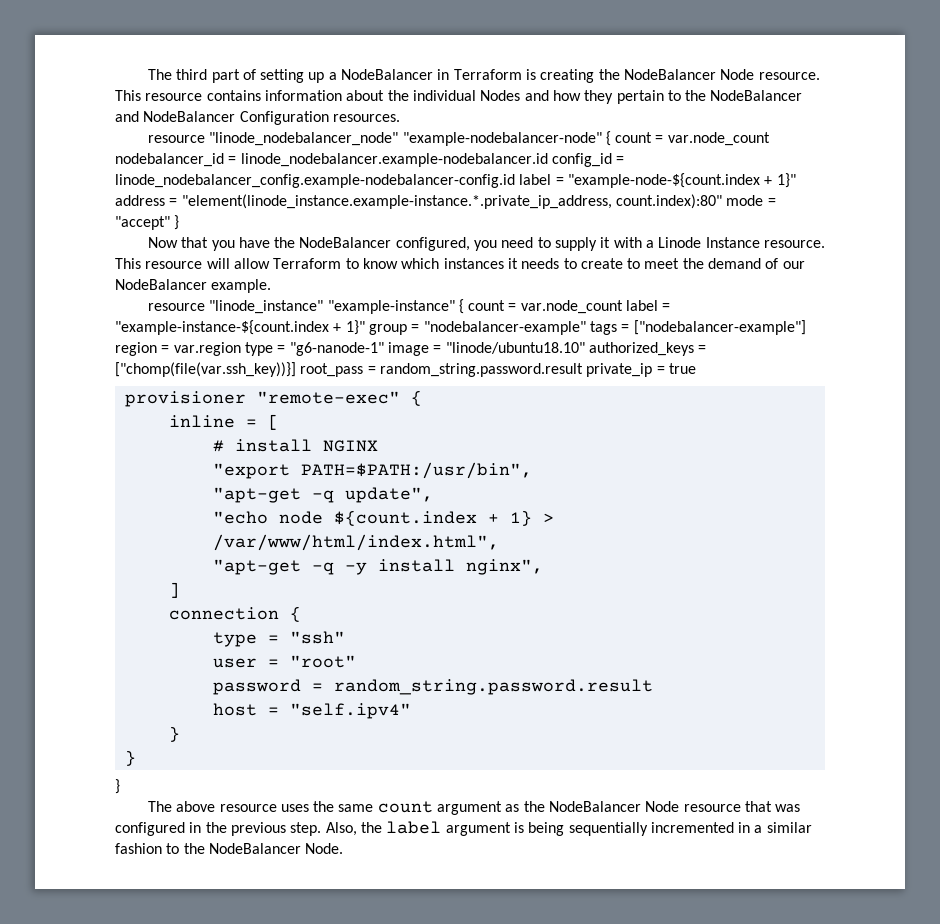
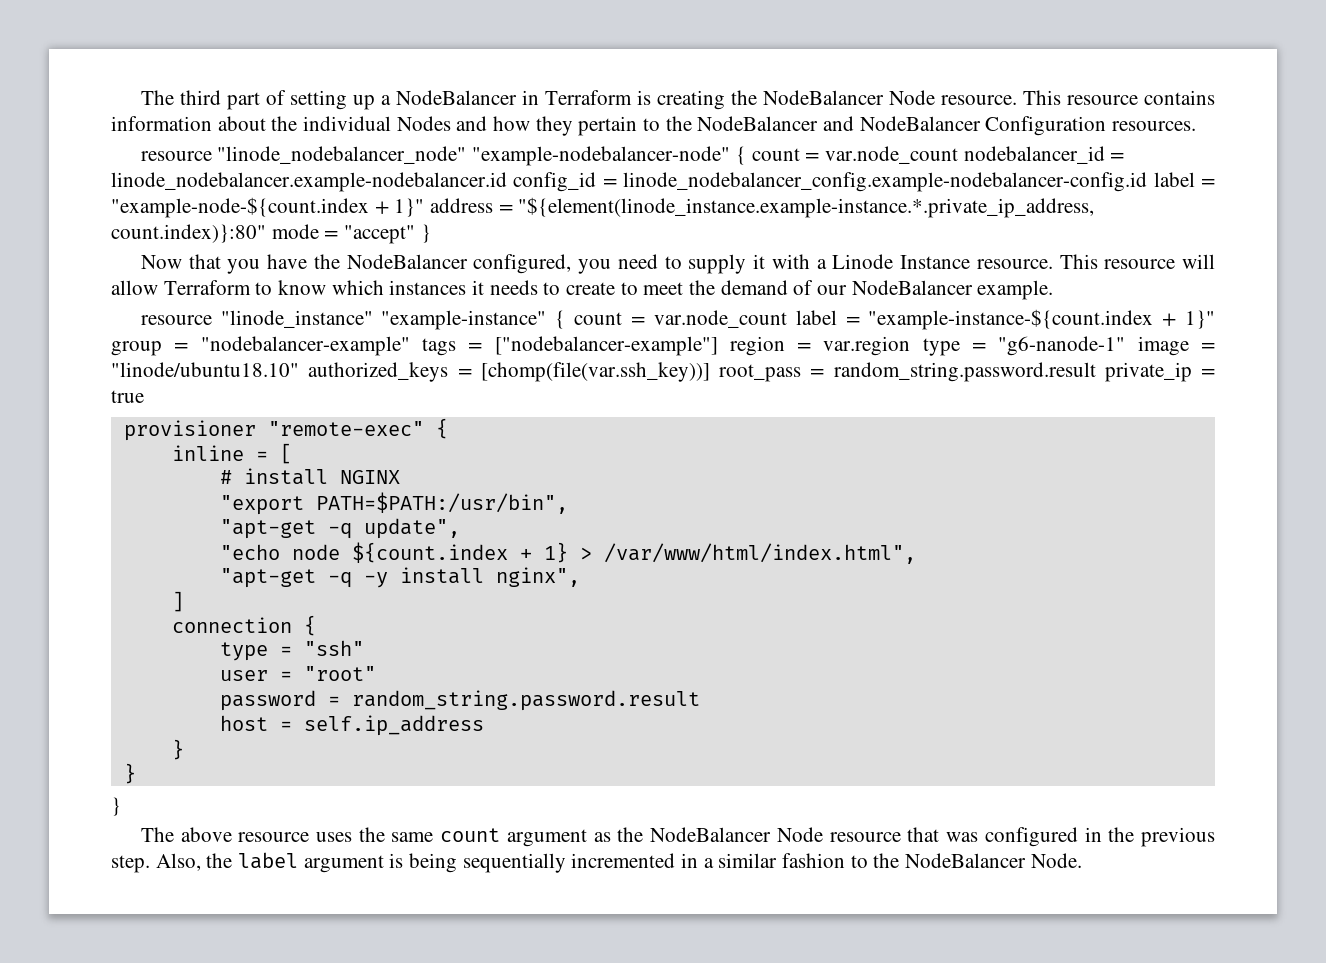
- resource "linode_nodebalancer_node" "example-nodebalancer-node" { count = var.node_count nodebalancer_id = linode_nodebalancer.example-nodebalancer.id config_id = linode_nodebalancer_config.example-nodebalancer-config.id label = "example-node-${count.index + 1}" address = "element(linode_instance.example-instance.*.private_ip_address, count.index):80" mode = "accept" }
+ resource "linode_nodebalancer_node" "example-nodebalancer-node" { count = var.node_count nodebalancer_id = linode_nodebalancer.example-nodebalancer.id config_id = linode_nodebalancer_config.example-nodebalancer-config.id label = "example-node-${count.index + 1}" address = "${element(linode_instance.example-instance.*.private_ip_address, count.index)}:80" mode = "accept" }
- resource "linode_instance" "example-instance" { count = var.node_count label = "example-instance-${count.index + 1}" group = "nodebalancer-example" tags = ["nodebalancer-example"] region = var.region type = "g6-nanode-1" image = "linode/ubuntu18.10" authorized_keys = ["chomp(file(var.ssh_key))}] root_pass = random_string.password.result private_ip = true
+ resource "linode_instance" "example-instance" { count = var.node_count label = "example-instance-${count.index + 1}" group = "nodebalancer-example" tags = ["nodebalancer-example"] region = var.region type = "g6-nanode-1" image = "linode/ubuntu18.10" authorized_keys = [chomp(file(var.ssh_key))] root_pass = random_string.password.result private_ip = true
- host = "self.ipv4"
+ host = self.ip_address

